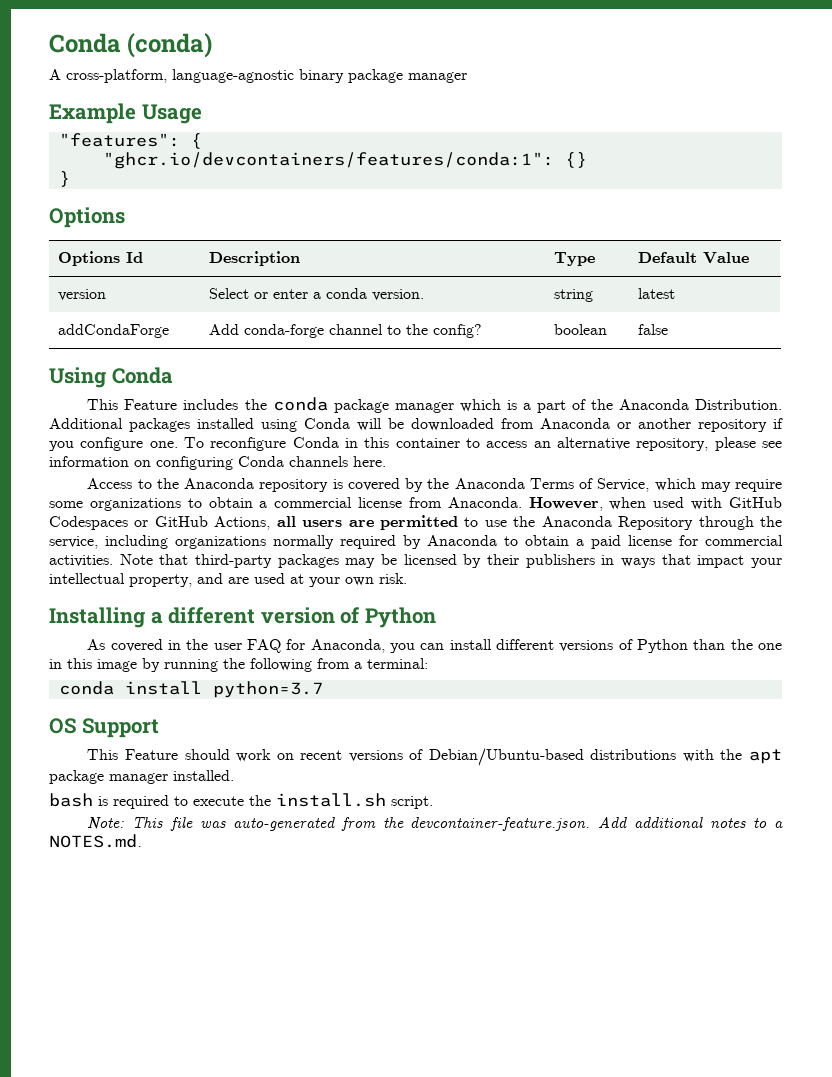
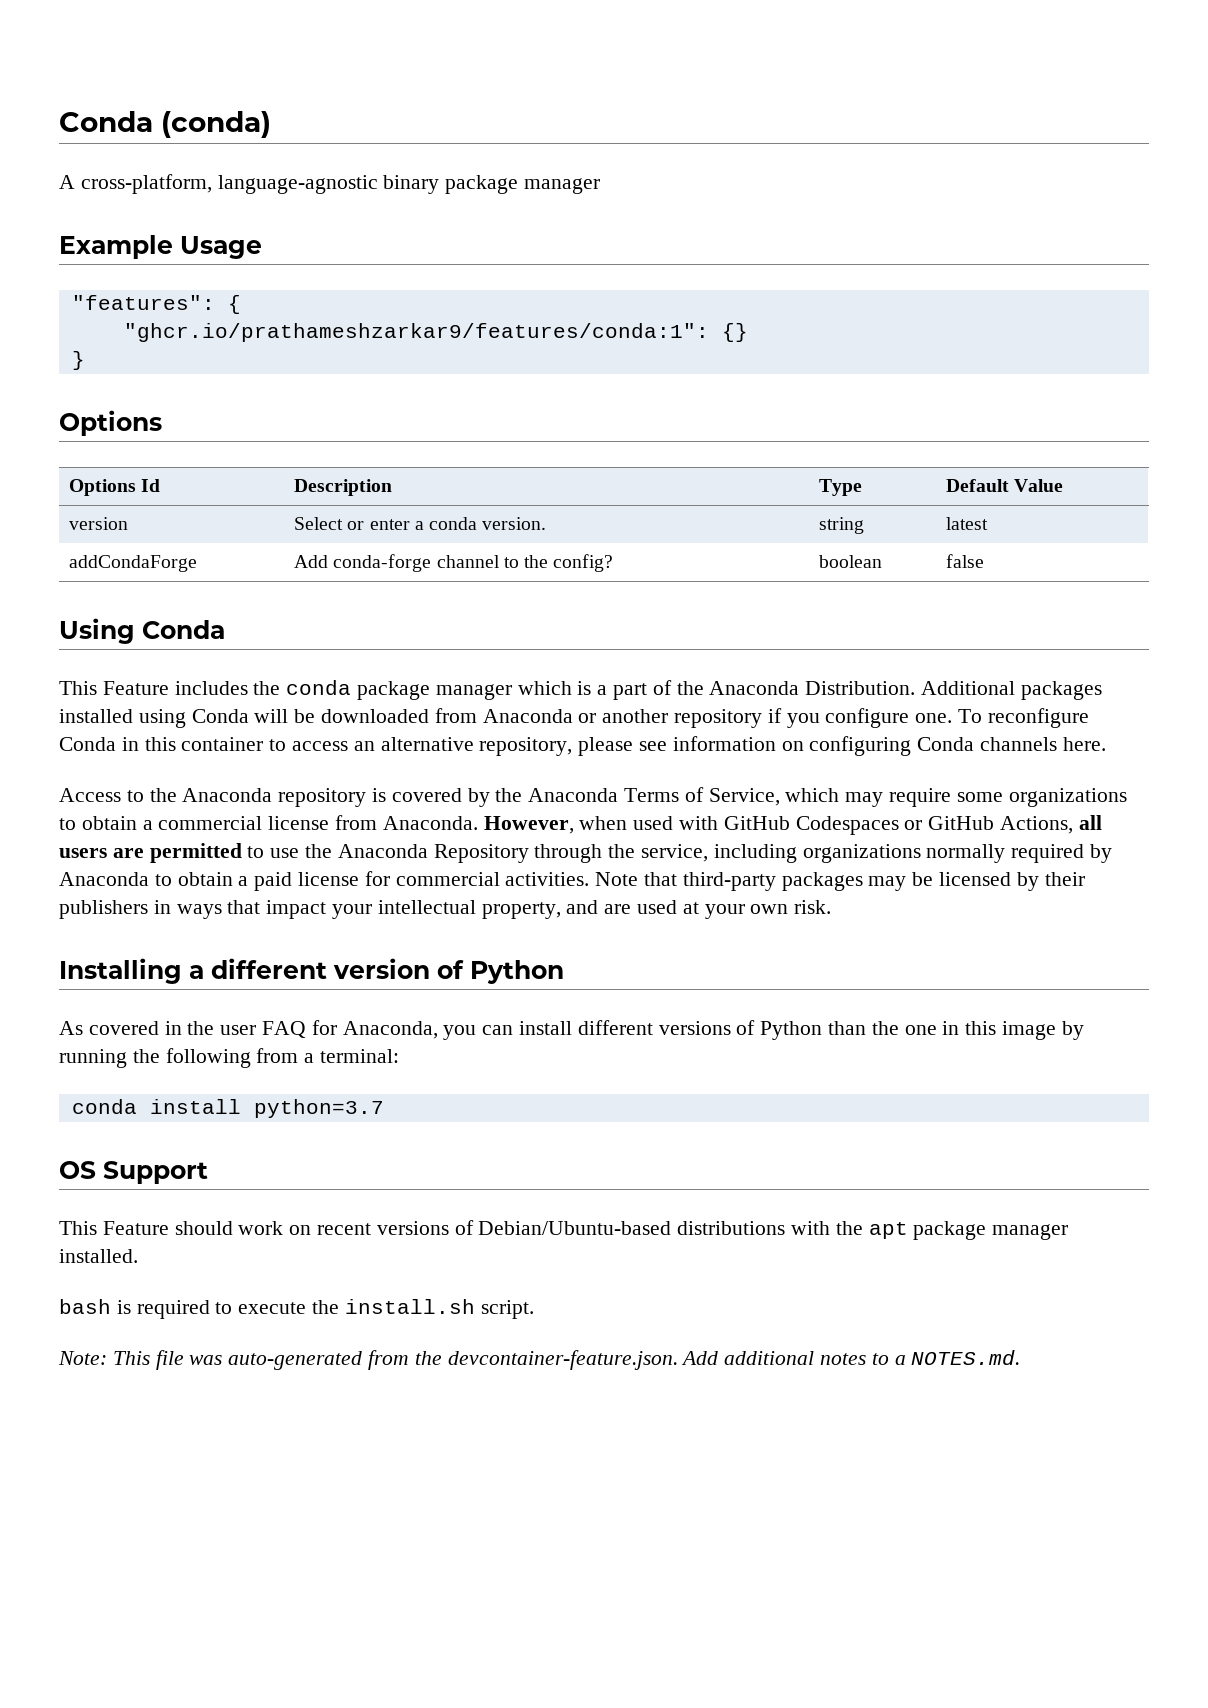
- "ghcr.io/devcontainers/features/conda:1": {}
+ "ghcr.io/prathameshzarkar9/features/conda:1": {}

